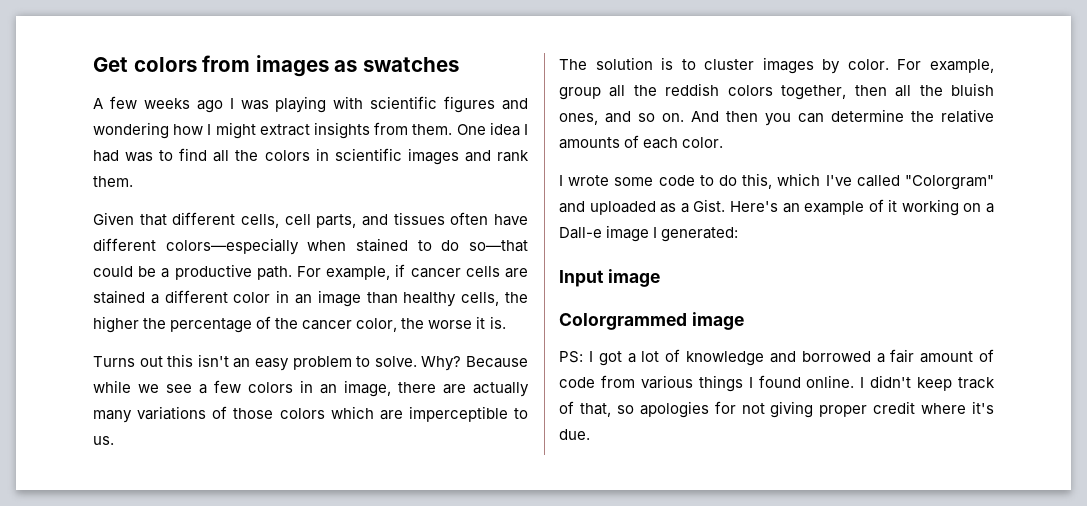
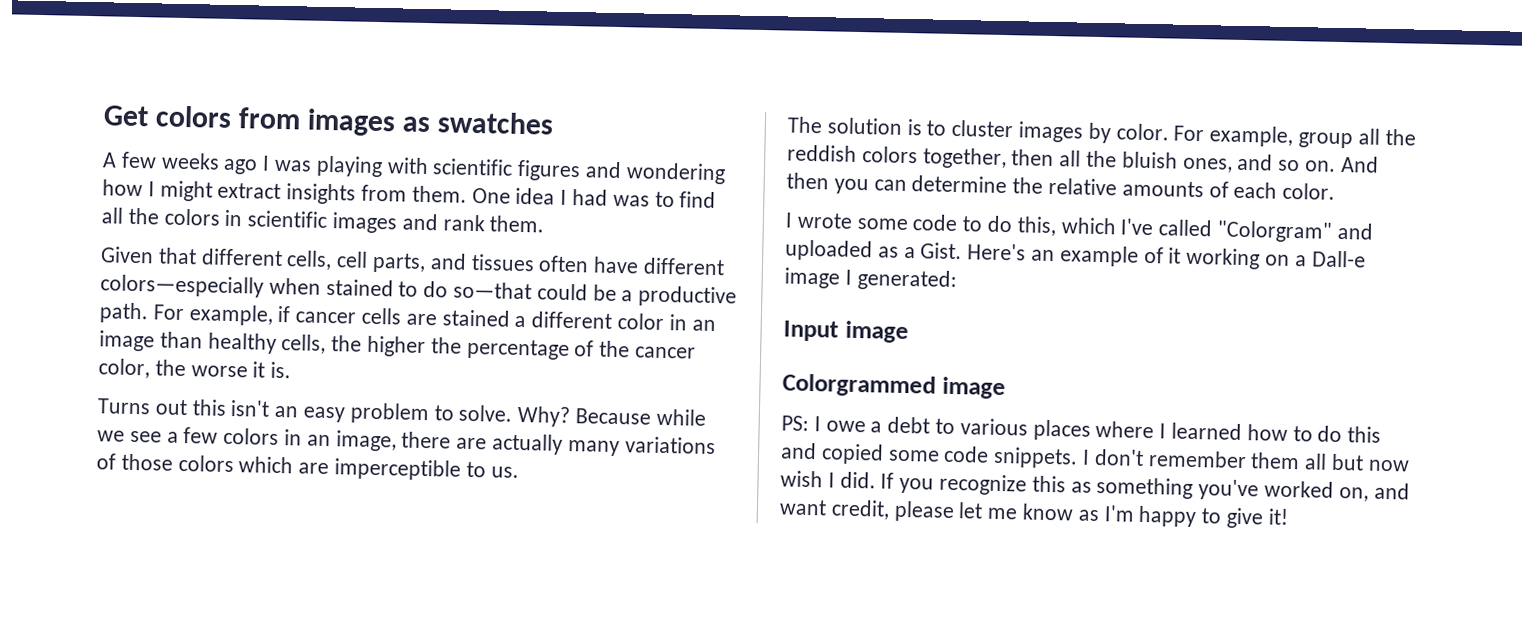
- PS: I got a lot of knowledge and borrowed a fair amount of code from various things I found online. I didn't keep track of that, so apologies for not giving proper credit where it's due.
+ PS: I owe a debt to various places where I learned how to do this and copied some code snippets. I don't remember them all but now wish I did. If you recognize this as something you've worked on, and want credit, please let me know as I'm happy to give it!

